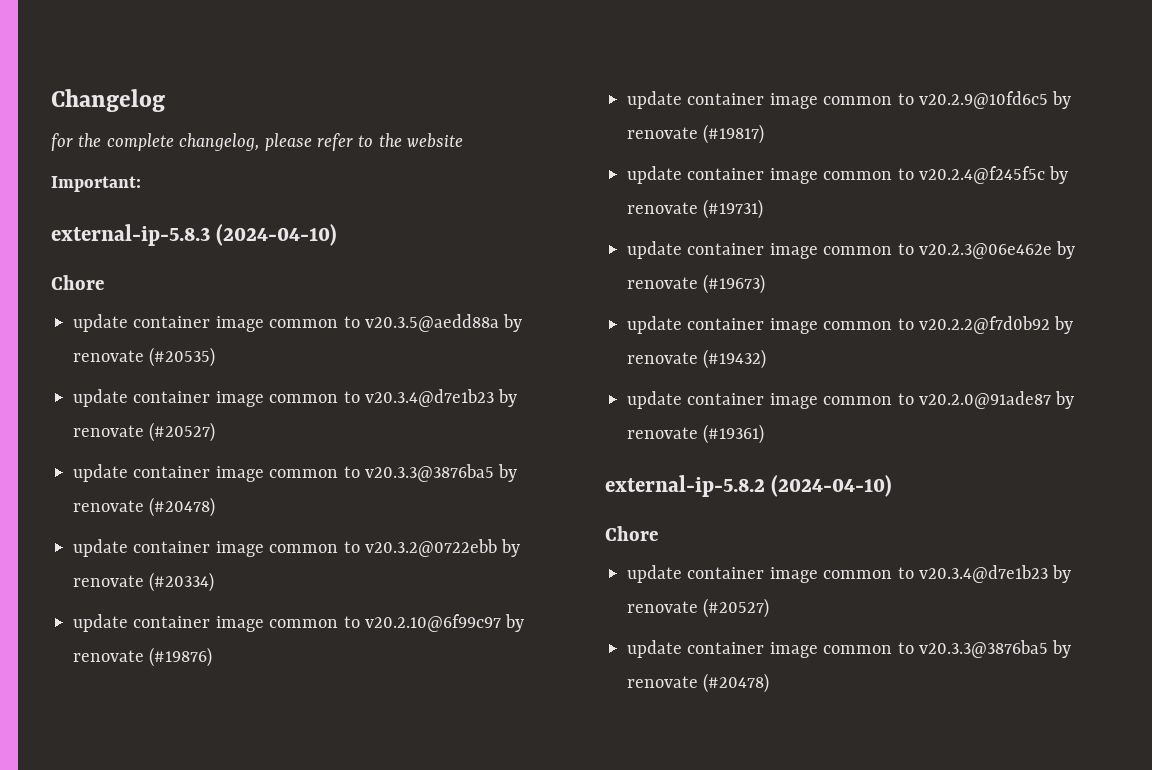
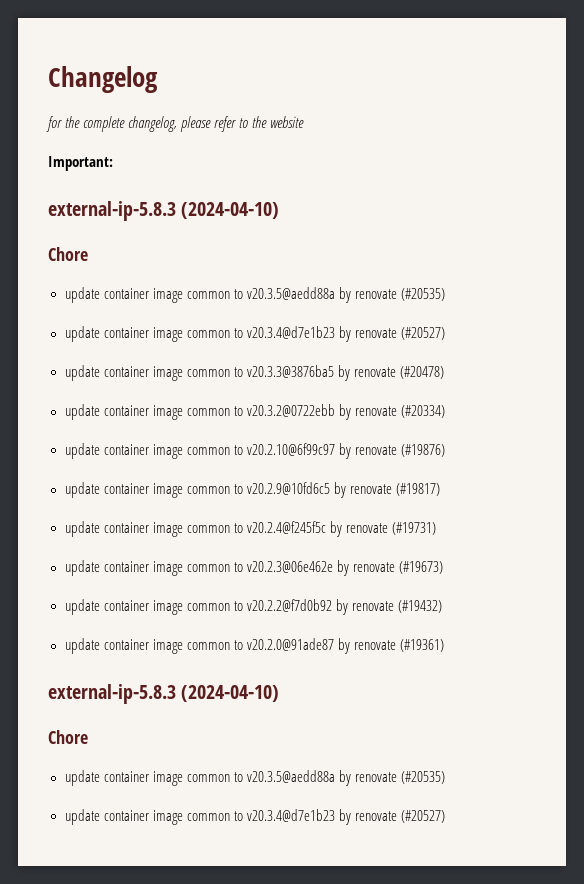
  update container image common to v20.2.0@91ade87 by renovate (#19361)
- external-ip-5.8.2 (2024-04-10)
+ external-ip-5.8.3 (2024-04-10)
  Chore
+ update container image common to v20.3.5@aedd88a by renovate (#20535)
  update container image common to v20.3.4@d7e1b23 by renovate (#20527)
- update container image common to v20.3.3@3876ba5 by renovate (#20478)

